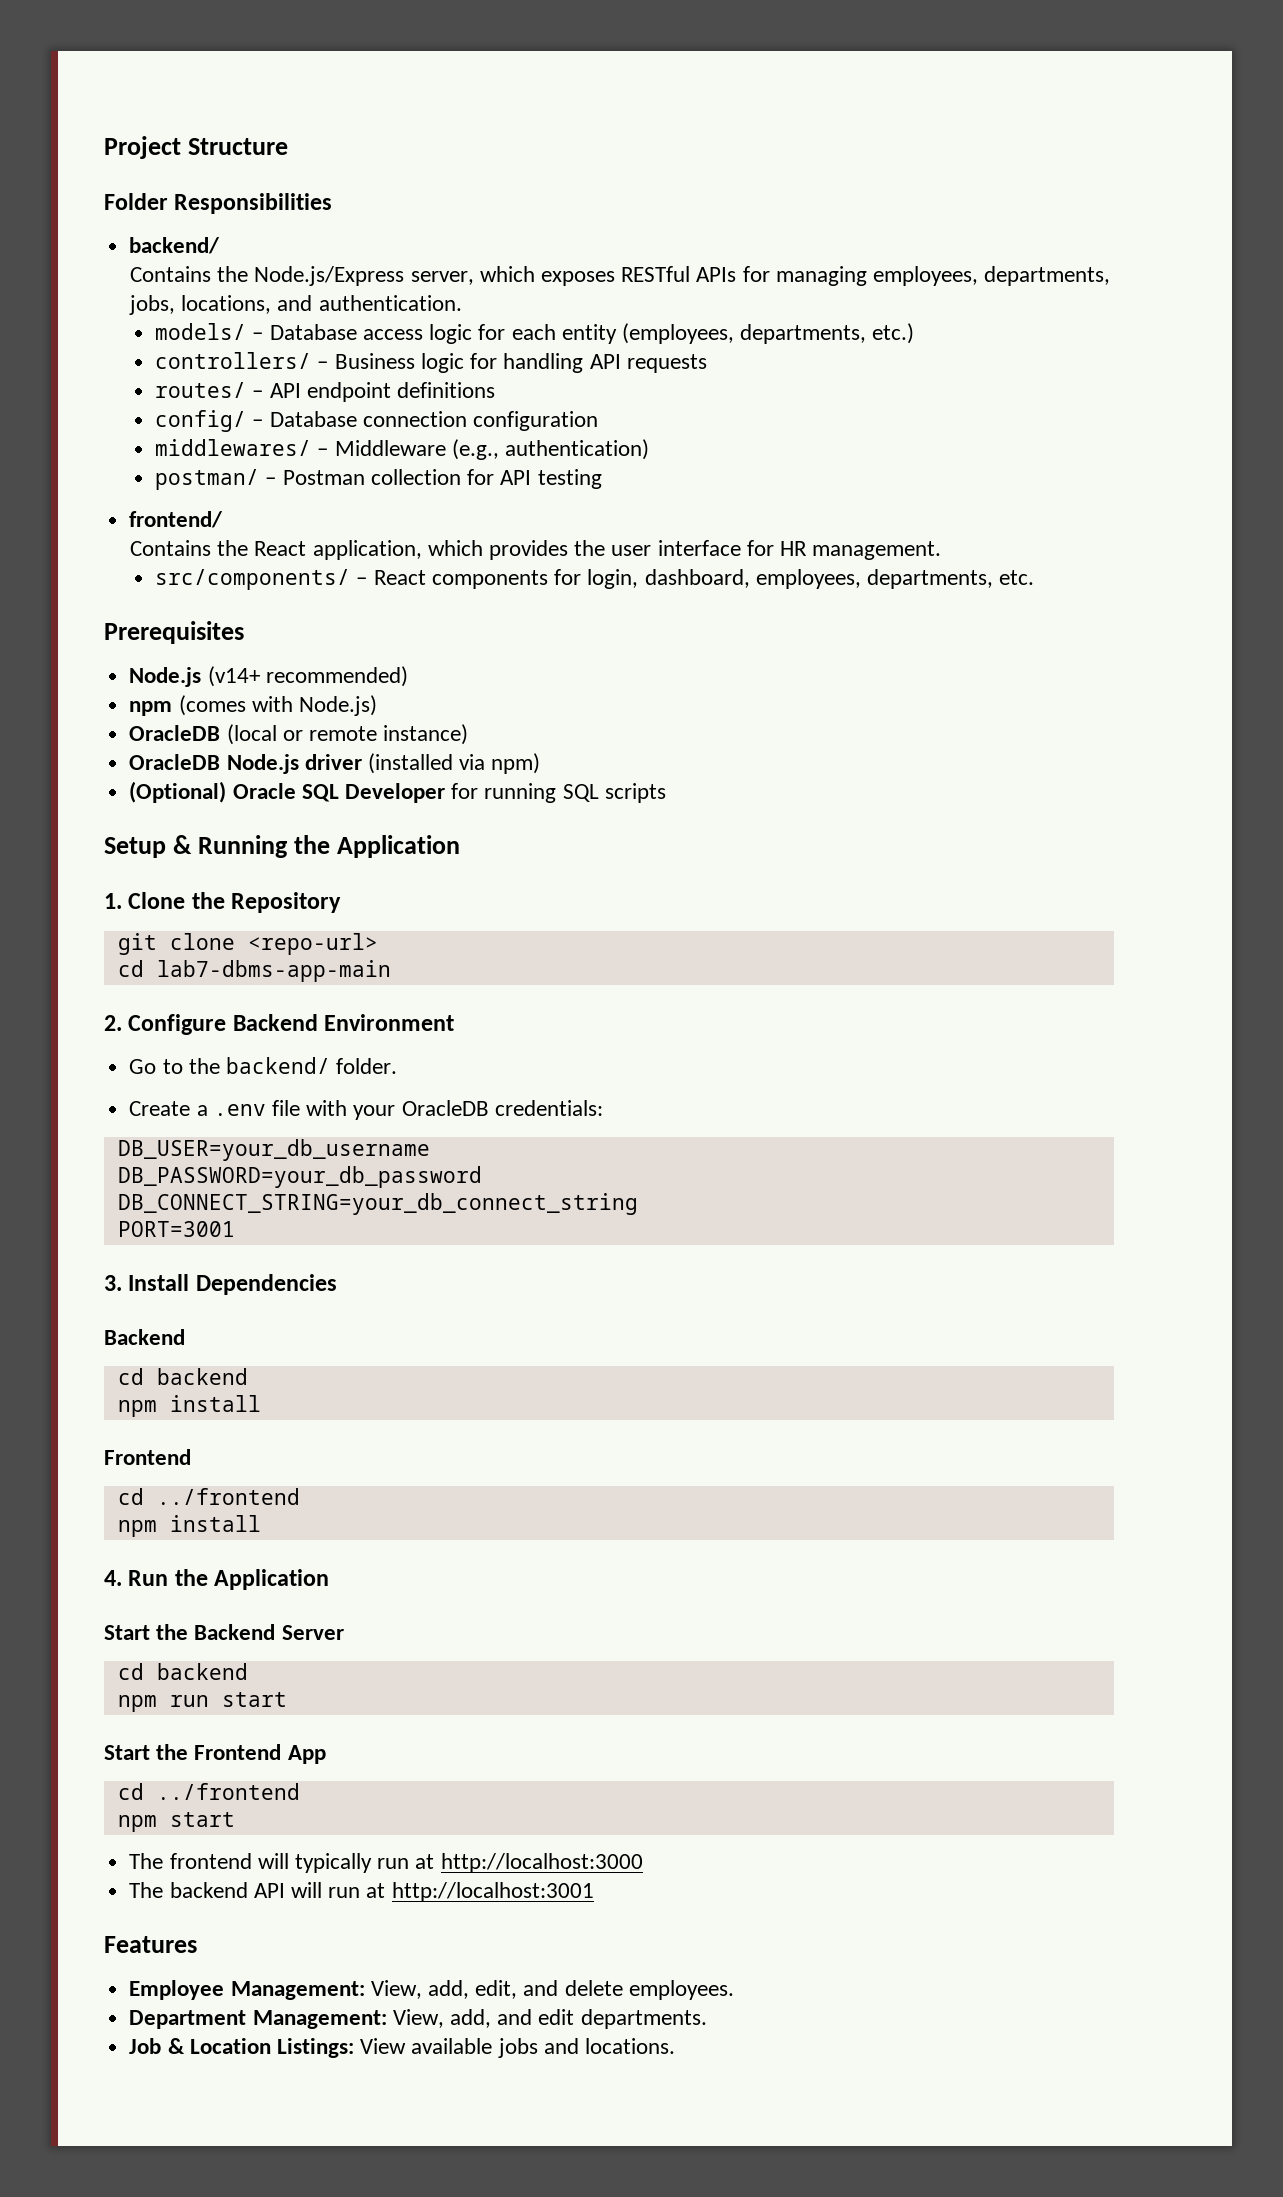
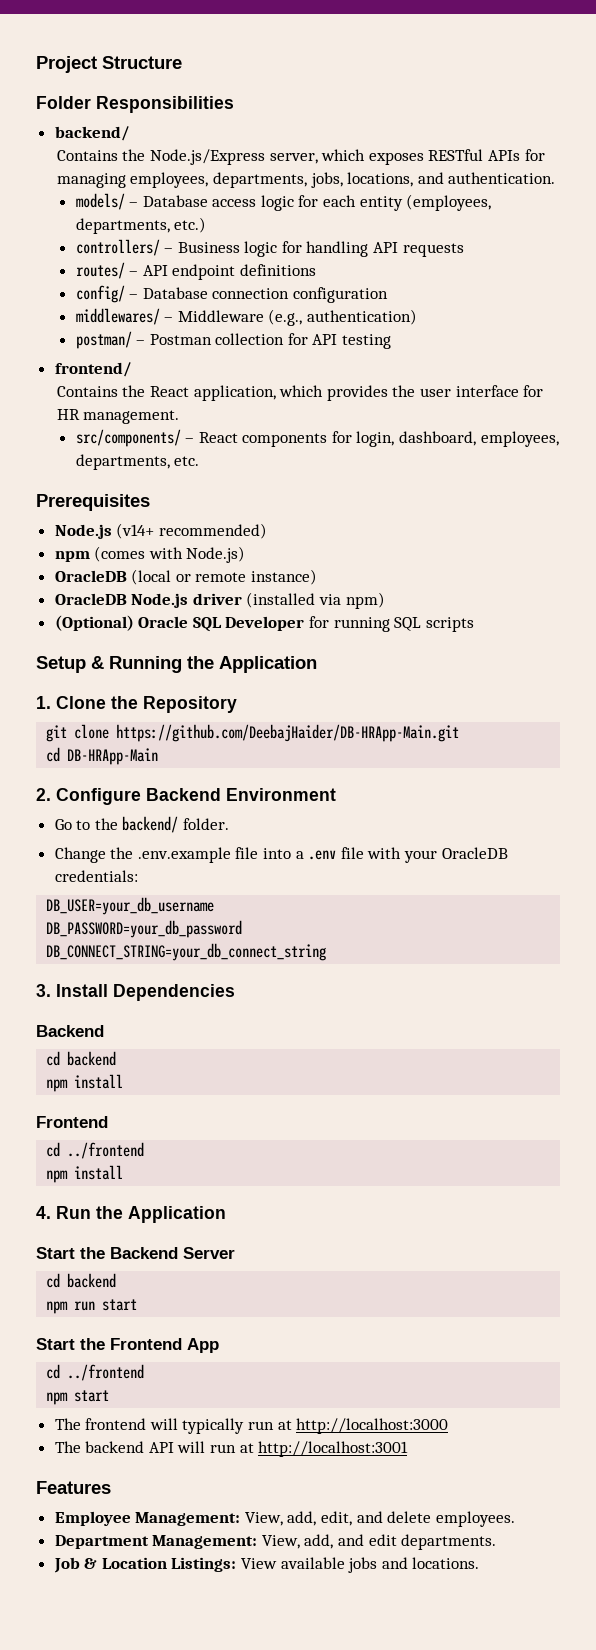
- git clone <repo-url>
- cd lab7-dbms-app-main
+ git clone https://github.com/DeebajHaider/DB-HRApp-Main.git
+ cd DB-HRApp-Main
- Create a .env file with your OracleDB credentials:
+ Change the .env.example file into a .env file with your OracleDB credentials:
- PORT=3001

